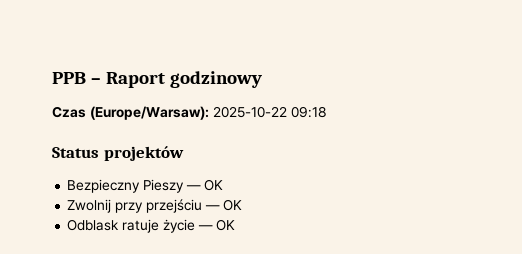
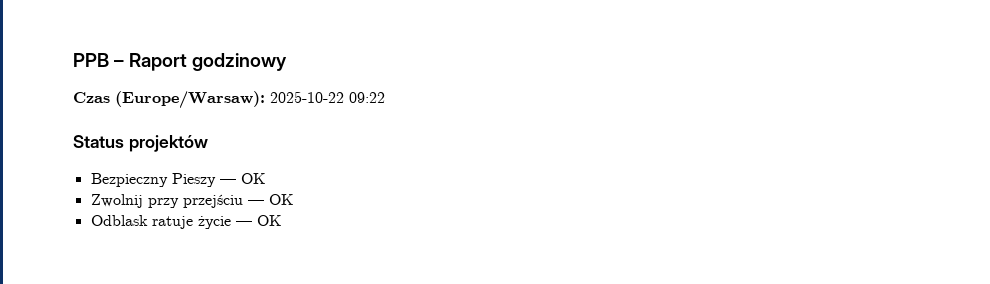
- Czas (Europe/Warsaw): 2025-10-22 09:18
+ Czas (Europe/Warsaw): 2025-10-22 09:22

